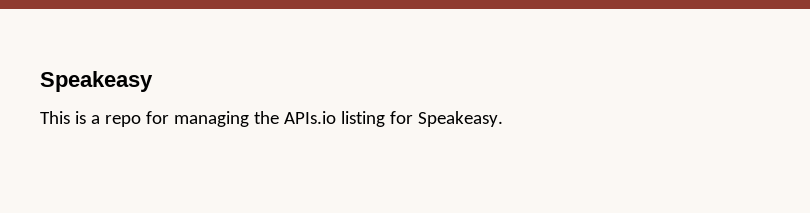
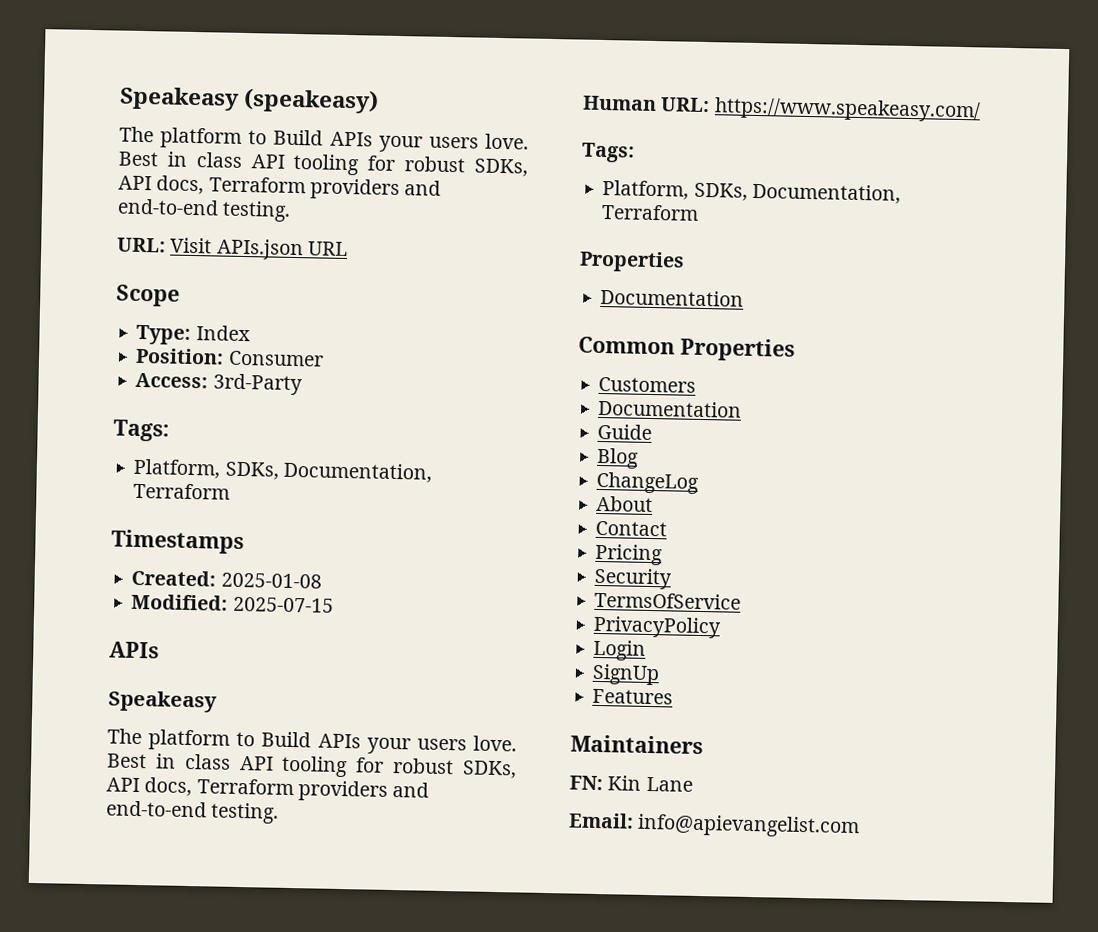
+ Speakeasy (speakeasy)
+ The platform to Build APIs your users love. Best in class API tooling for robust SDKs, API docs, Terraform providers and end-to-end testing.
+ URL: Visit APIs.json URL
+ Scope
+ Type: Index
+ Position: Consumer
+ Access: 3rd-Party
+ Tags:
+ Platform, SDKs, Documentation, Terraform
+ Timestamps
+ Created: 2025-01-08
+ Modified: 2025-07-15
+ APIs
  Speakeasy
- This is a repo for managing the APIs.io listing for Speakeasy.
+ The platform to Build APIs your users love. Best in class API tooling for robust SDKs, API docs, Terraform providers and end-to-end testing.
+ Human URL: https://www.speakeasy.com/
+ Tags:
+ Platform, SDKs, Documentation, Terraform
+ Properties
+ Documentation
+ Common Properties
+ Customers
+ Documentation
+ Guide
+ Blog
+ ChangeLog
+ About
+ Contact
+ Pricing
+ Security
+ TermsOfService
+ PrivacyPolicy
+ Login
+ SignUp
+ Features
+ Maintainers
+ FN: Kin Lane
+ Email: info@apievangelist.com

